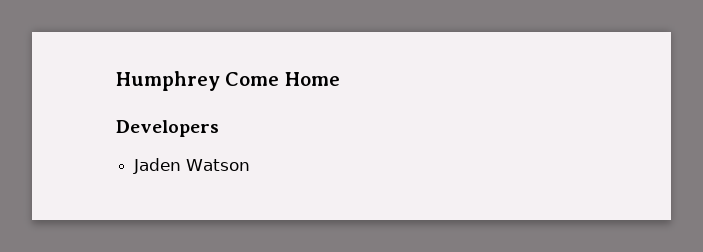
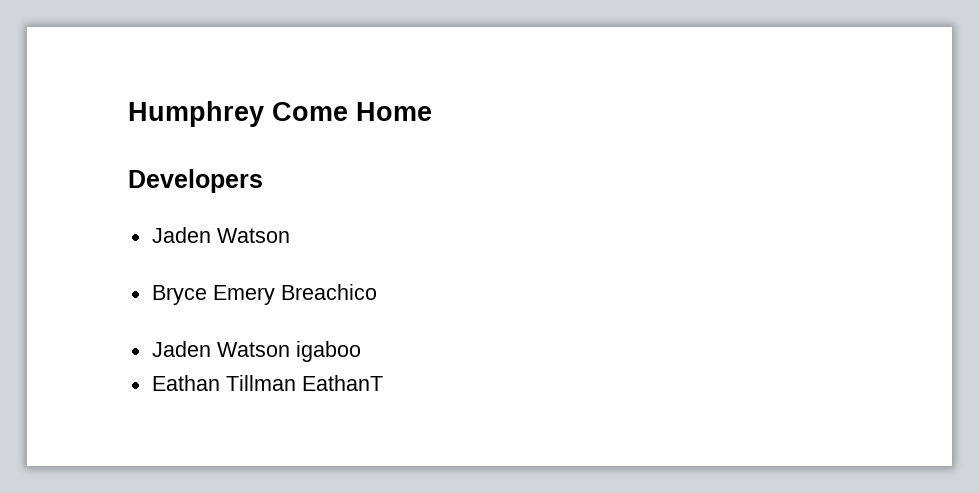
+ Bryce Emery Breachico
+ Jaden Watson igaboo
+ Eathan Tillman EathanT

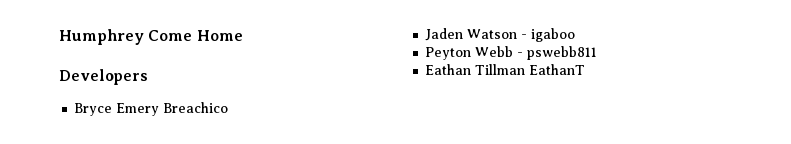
  Developers
- Jaden Watson
- Jaden Watson igaboo
+ Jaden Watson - igaboo
+ Peyton Webb - pswebb811

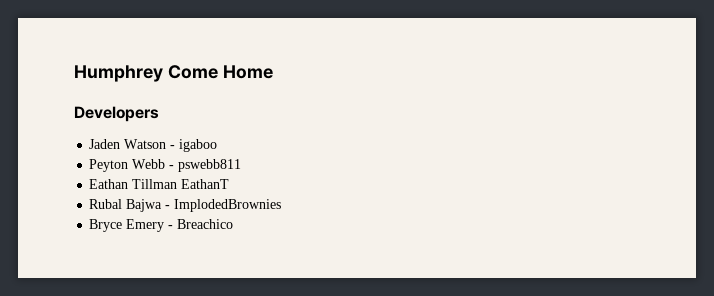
- Bryce Emery Breachico
+ Rubal Bajwa - ImplodedBrownies
+ Bryce Emery - Breachico

